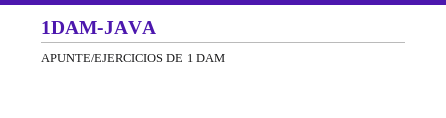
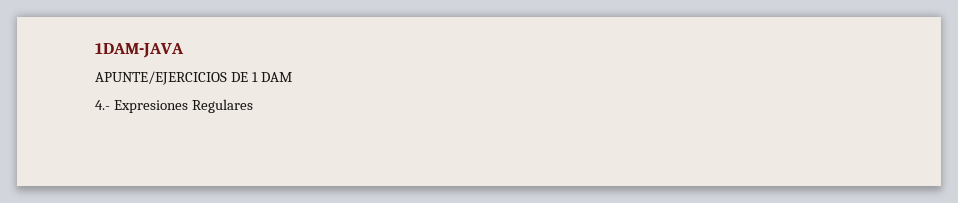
+ 4.- Expresiones Regulares

